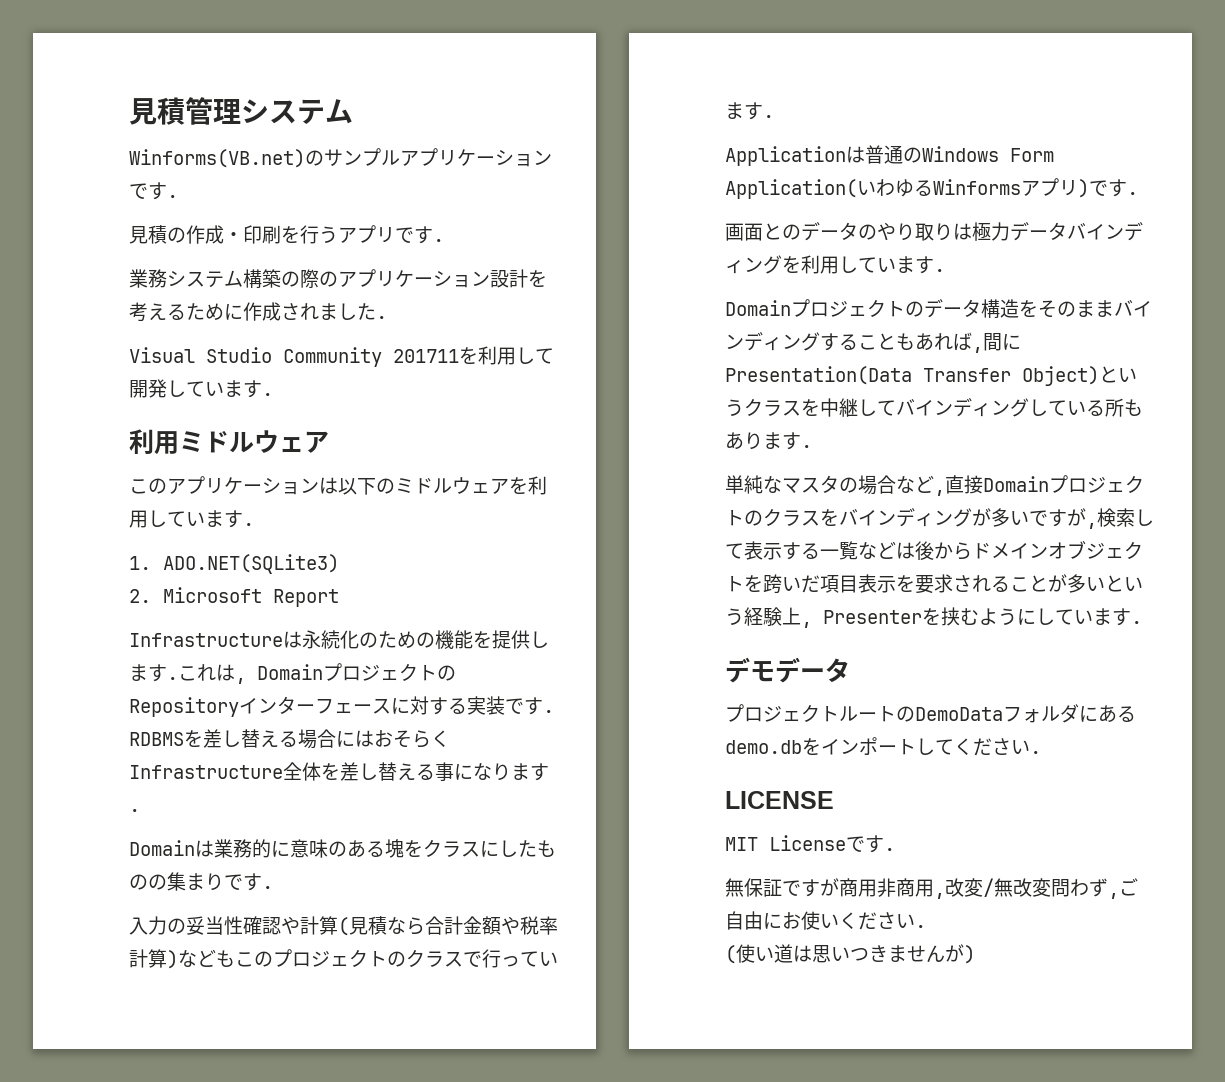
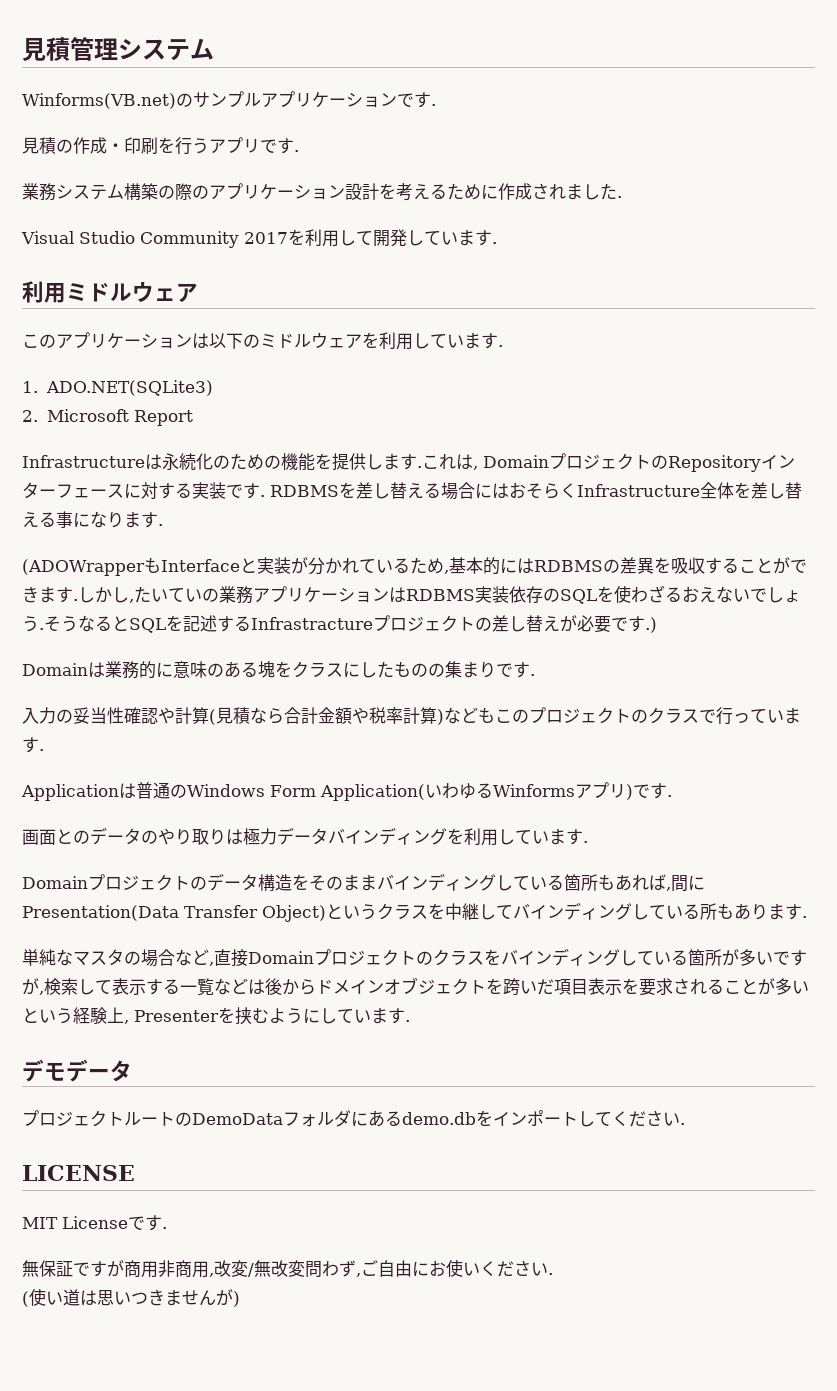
- Visual Studio Community 201711を利用して開発しています.
+ Visual Studio Community 2017を利用して開発しています.
+ (ADOWrapperもInterfaceと実装が分かれているため,基本的にはRDBMSの差異を吸収することができます.しかし,たいていの業務アプリケーションはRDBMS実装依存のSQLを使わざるおえないでしょう.そうなるとSQLを記述するInfrastractureプロジェクトの差し替えが必要です.)
- Domainプロジェクトのデータ構造をそのままバインディングすることもあれば,間にPresentation(Data Transfer Object)というクラスを中継してバインディングしている所もあります.
+ Domainプロジェクトのデータ構造をそのままバインディングしている箇所もあれば,間にPresentation(Data Transfer Object)というクラスを中継してバインディングしている所もあります.
- 単純なマスタの場合など,直接Domainプロジェクトのクラスをバインディングが多いですが,検索して表示する一覧などは後からドメインオブジェクトを跨いだ項目表示を要求されることが多いという経験上, Presenterを挟むようにしています.
+ 単純なマスタの場合など,直接Domainプロジェクトのクラスをバインディングしている箇所が多いですが,検索して表示する一覧などは後からドメインオブジェクトを跨いだ項目表示を要求されることが多いという経験上, Presenterを挟むようにしています.

